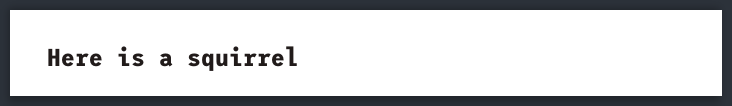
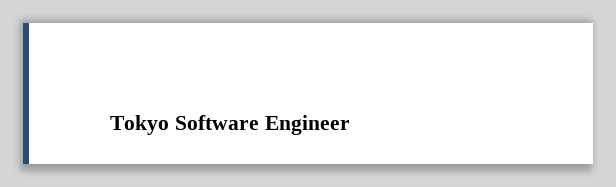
- Here is a squirrel
+ Tokyo Software Engineer

